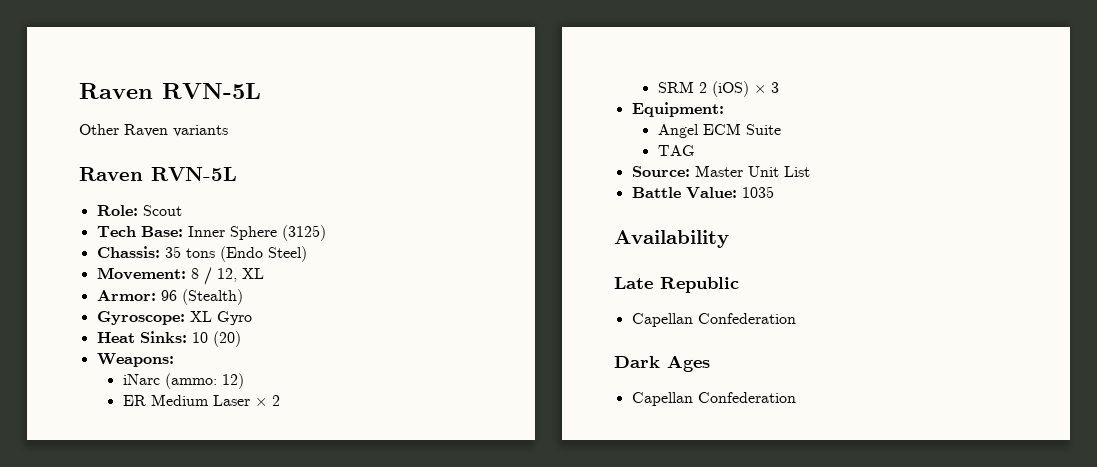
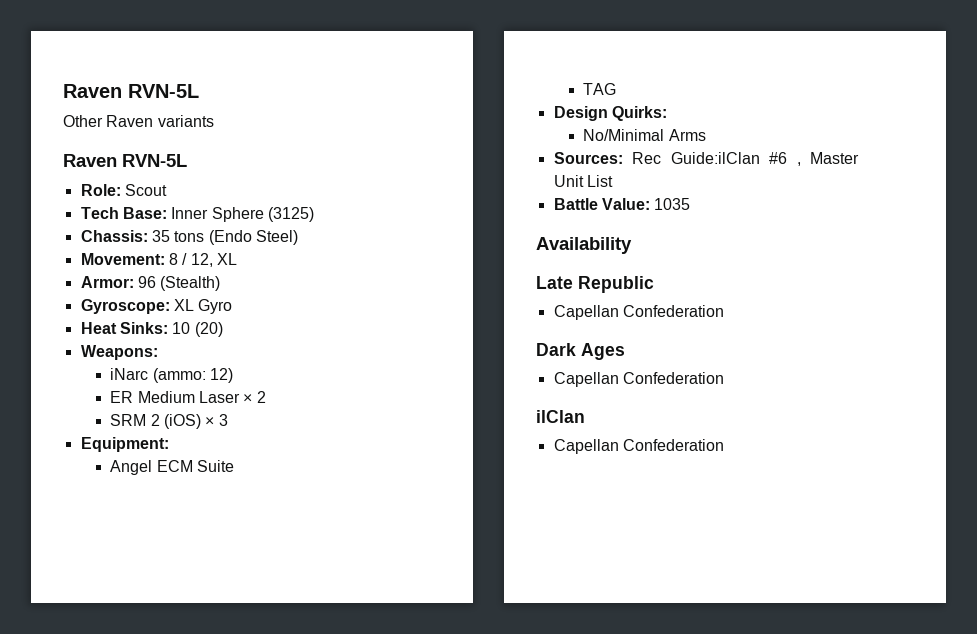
- Source: Master Unit List
+ Design Quirks:
+ No/Minimal Arms
+ Sources: Rec Guide:ilClan #6 , Master Unit List
+ ilClan
+ Capellan Confederation

